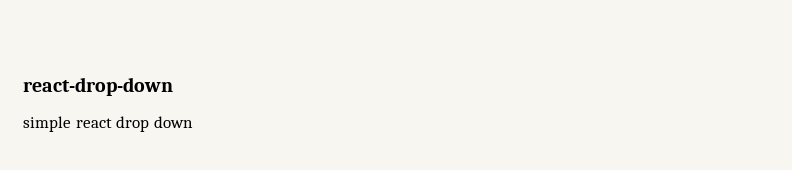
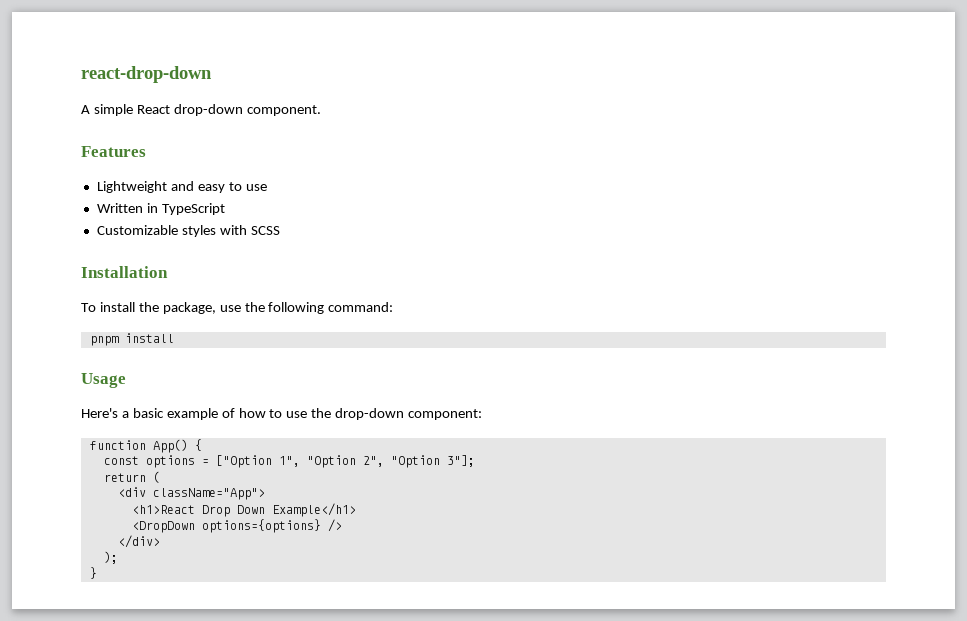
- simple react drop down
+ A simple React drop-down component.
+ Features
+ Lightweight and easy to use
+ Written in TypeScript
+ Customizable styles with SCSS
+ Installation
+ To install the package, use the following command:
+ pnpm install
+ Usage
+ Here's a basic example of how to use the drop-down component:
+ function App() {
+ const options = ["Option 1", "Option 2", "Option 3"];
+ return (
+ <div className="App">
+ <h1>React Drop Down Example</h1>
+ <DropDown options={options} />
+ </div>
+ );
+ }

